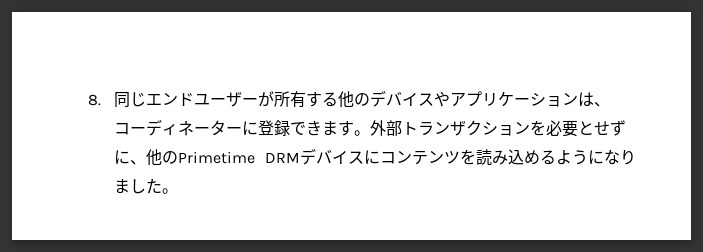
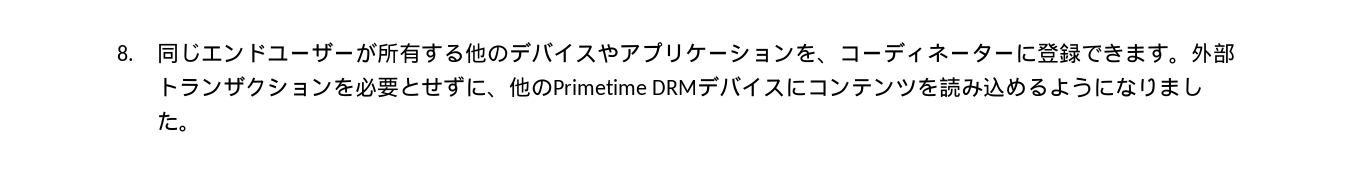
- 8.同じエンドユーザーが所有する他のデバイスやアプリケーションは、コーディネーターに登録できます。
+ 8.同じエンドユーザーが所有する他のデバイスやアプリケーションを、コーディネーターに登録できます。

